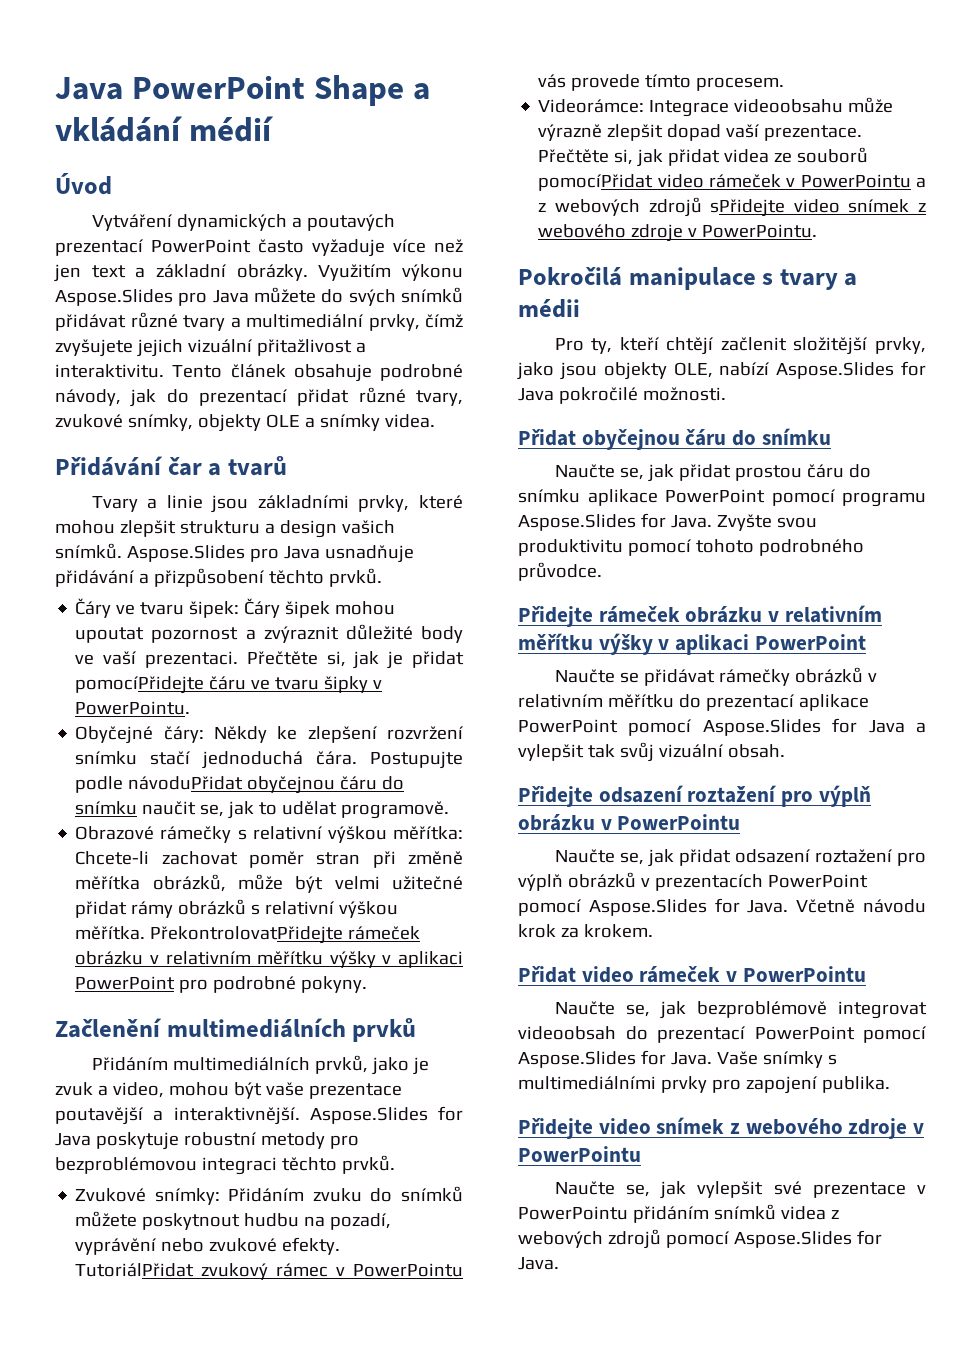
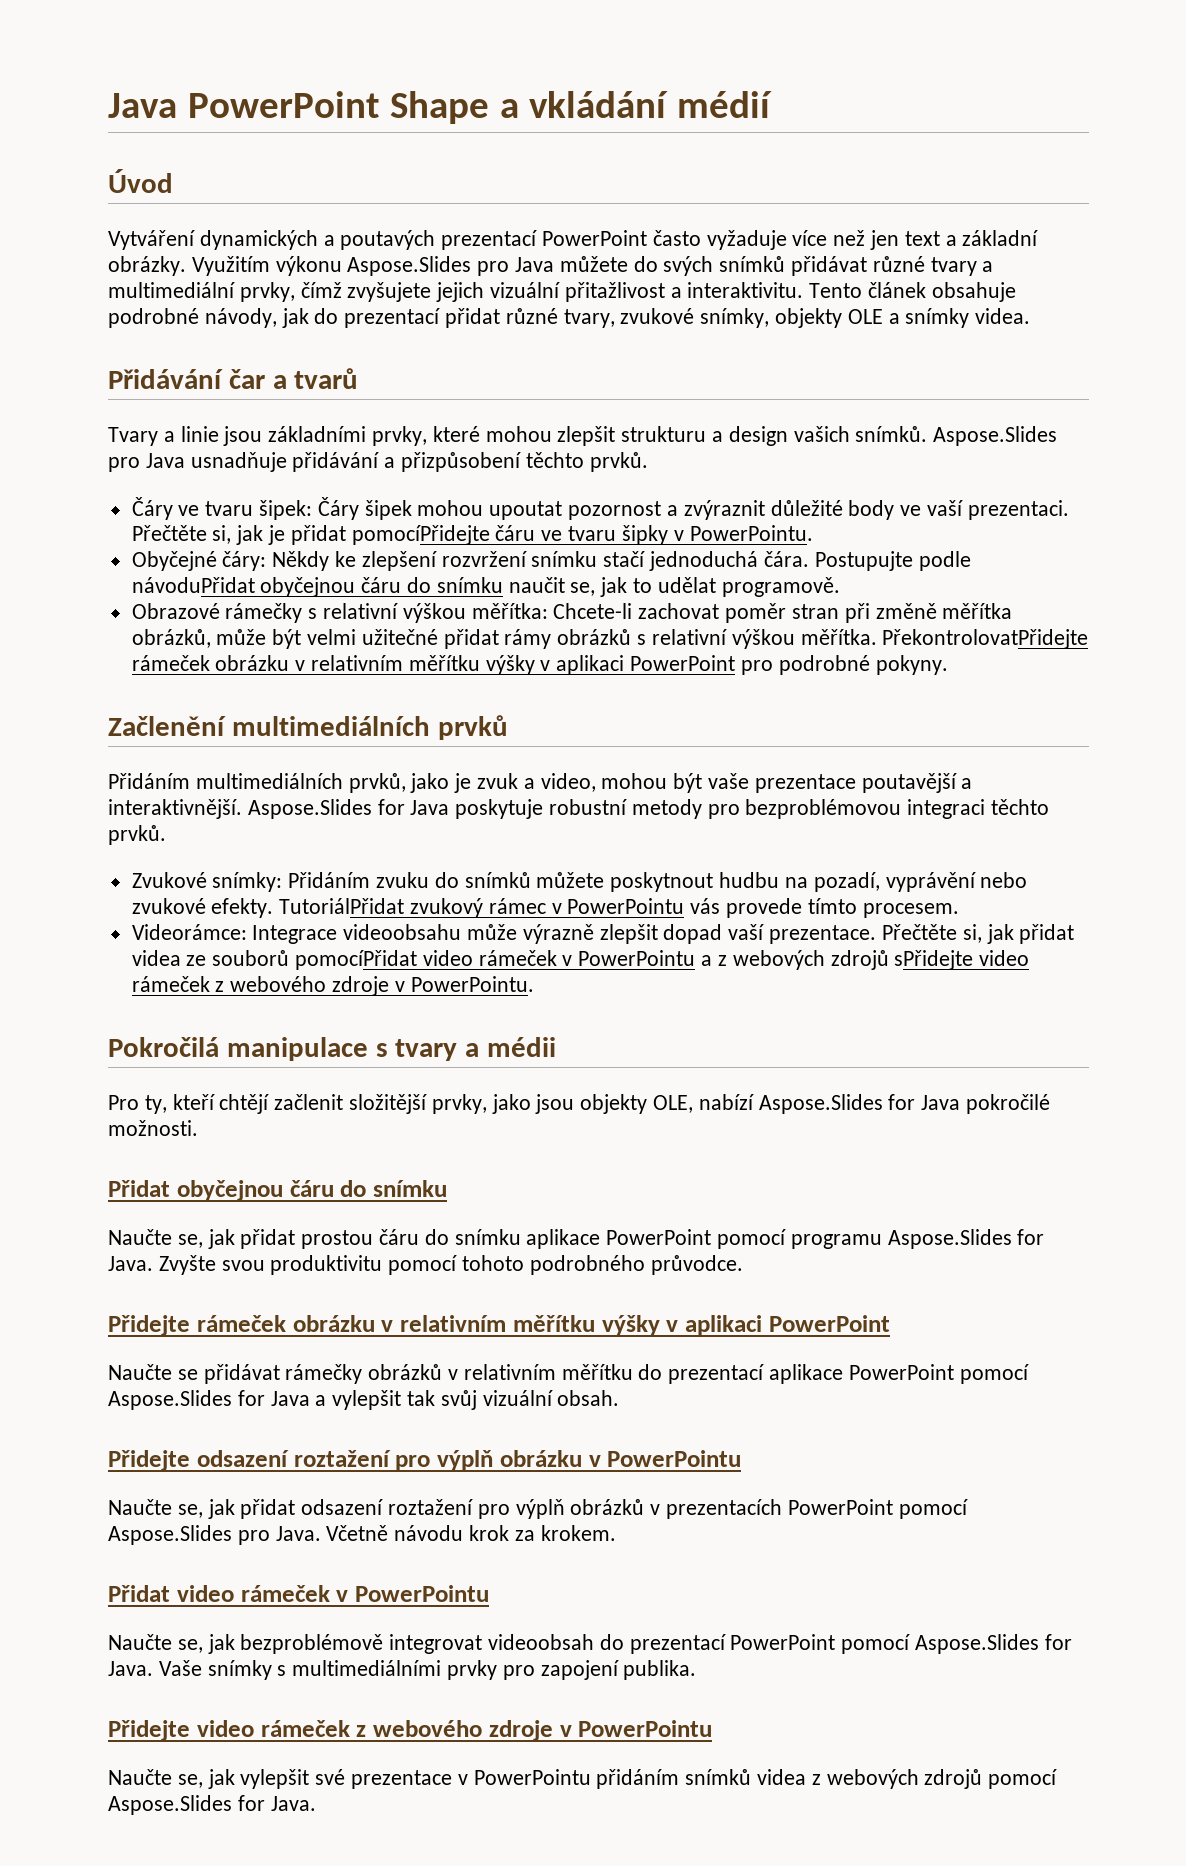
- Přečtěte si, jak přidat videa ze souborů pomocíPřidat video rámeček v PowerPointu a z webových zdrojů sPřidejte video snímek z webového zdroje v PowerPointu.
+ Přečtěte si, jak přidat videa ze souborů pomocíPřidat video rámeček v PowerPointu a z webových zdrojů sPřidejte video rámeček z webového zdroje v PowerPointu.
- Naučte se, jak přidat odsazení roztažení pro výplň obrázků v prezentacích PowerPoint pomocí Aspose.Slides for Java.
+ Naučte se, jak přidat odsazení roztažení pro výplň obrázků v prezentacích PowerPoint pomocí Aspose.Slides pro Java.
- Přidejte video snímek z webového zdroje v PowerPointu
+ Přidejte video rámeček z webového zdroje v PowerPointu

